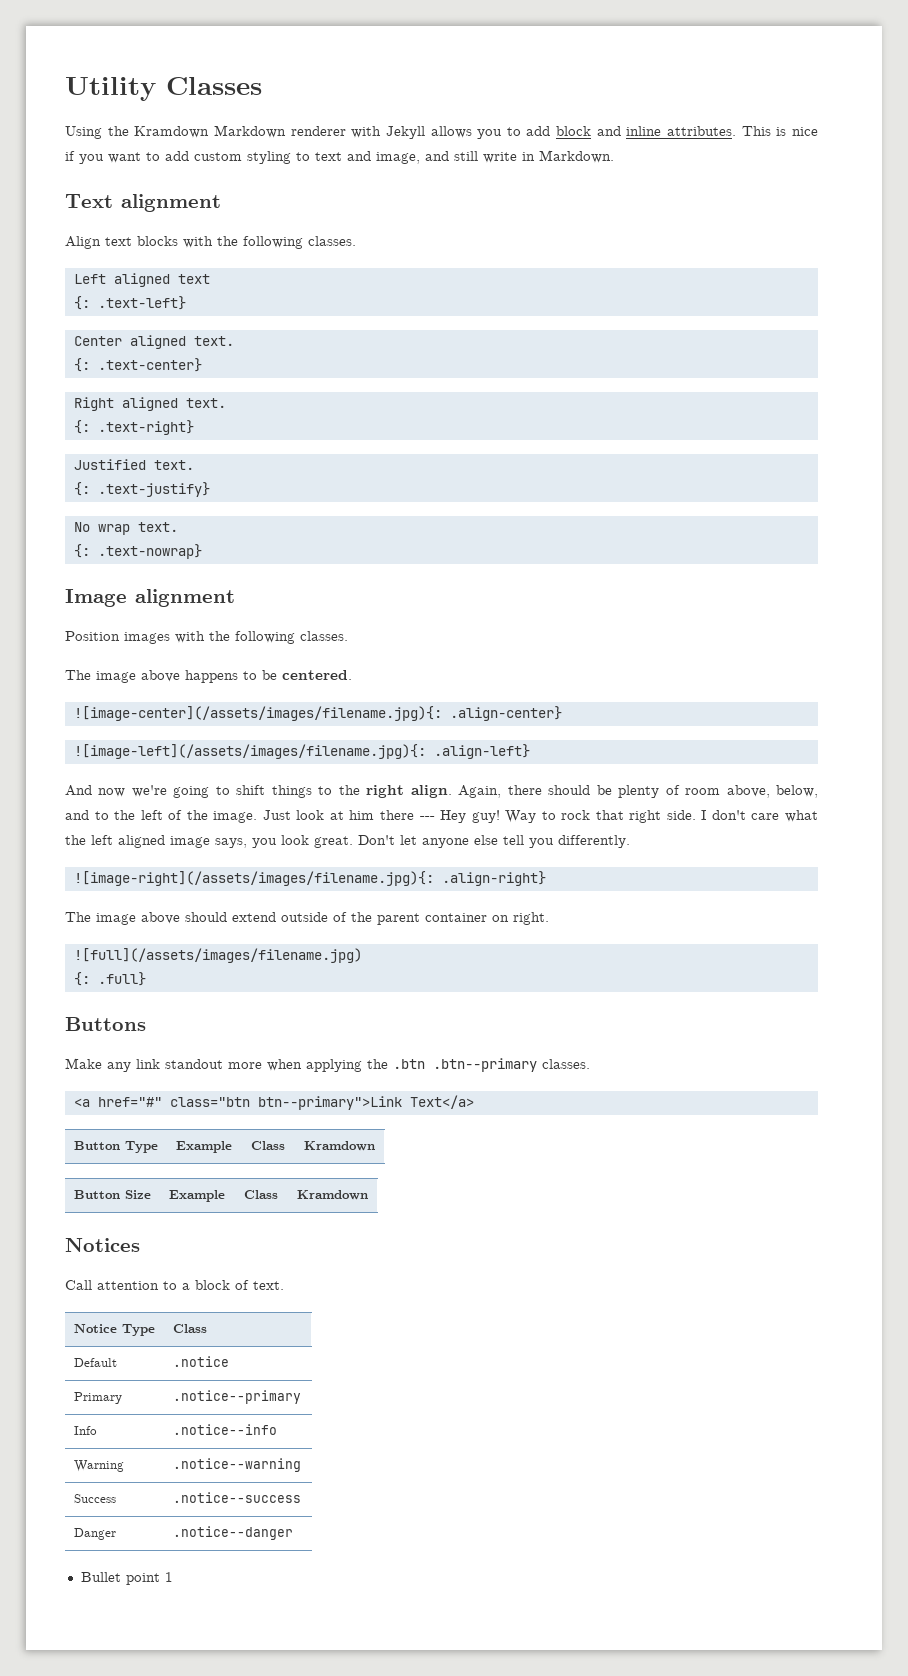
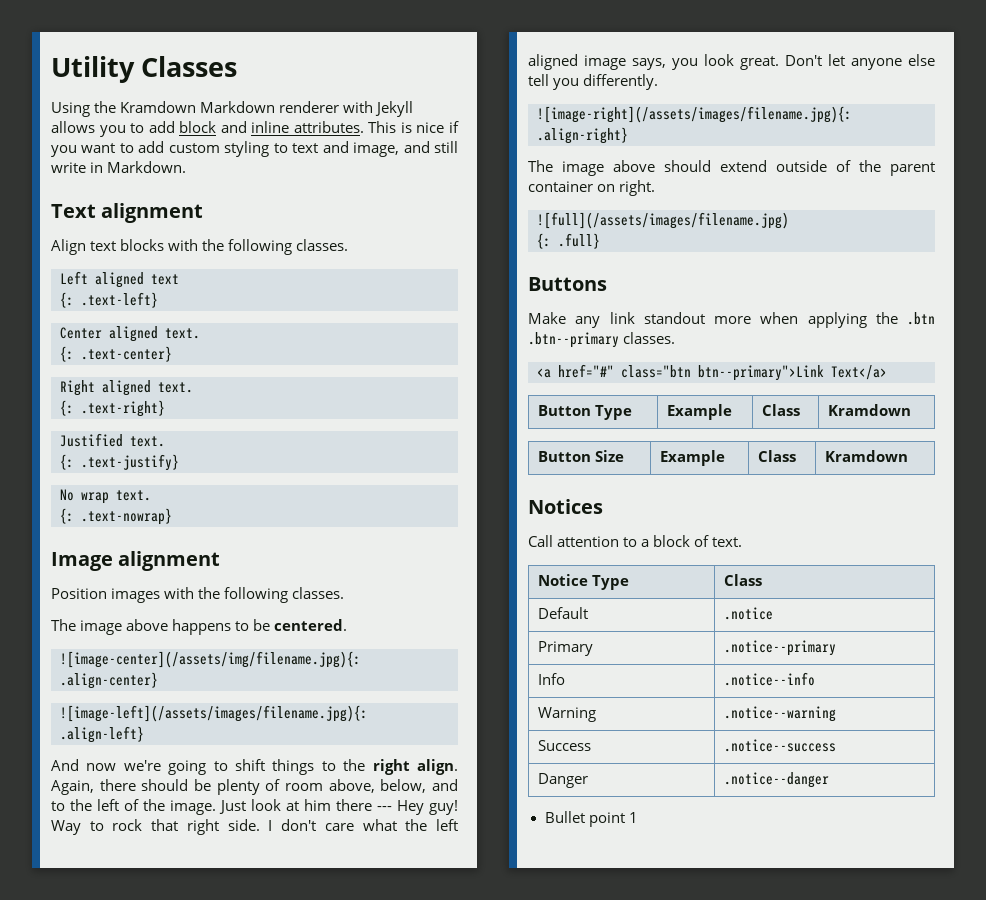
- ![image-center](/assets/images/filename.jpg){: .align-center}
+ ![image-center](/assets/img/filename.jpg){: .align-center}

